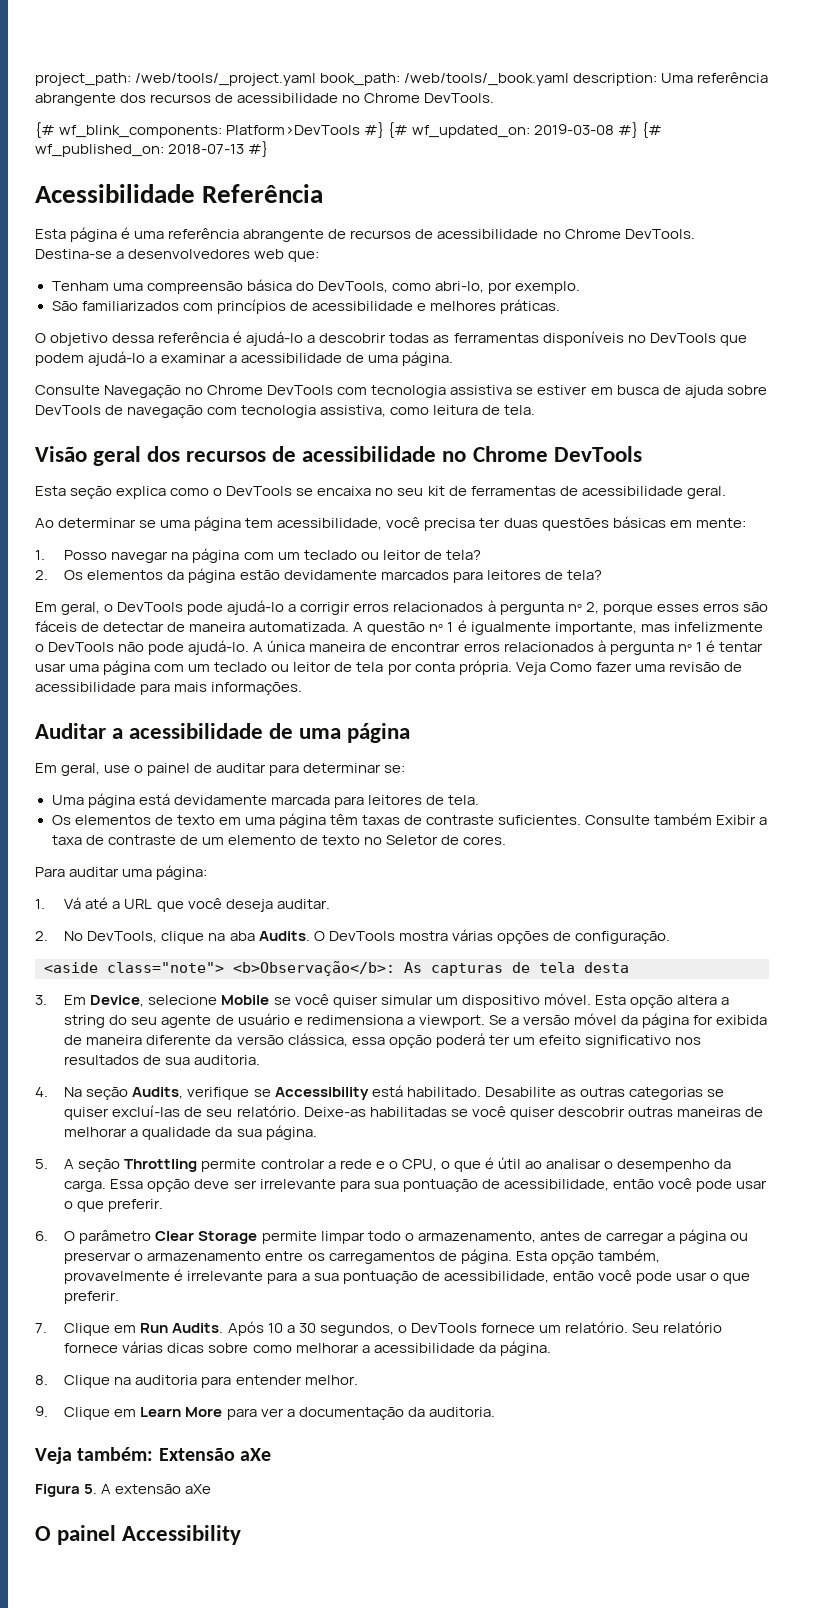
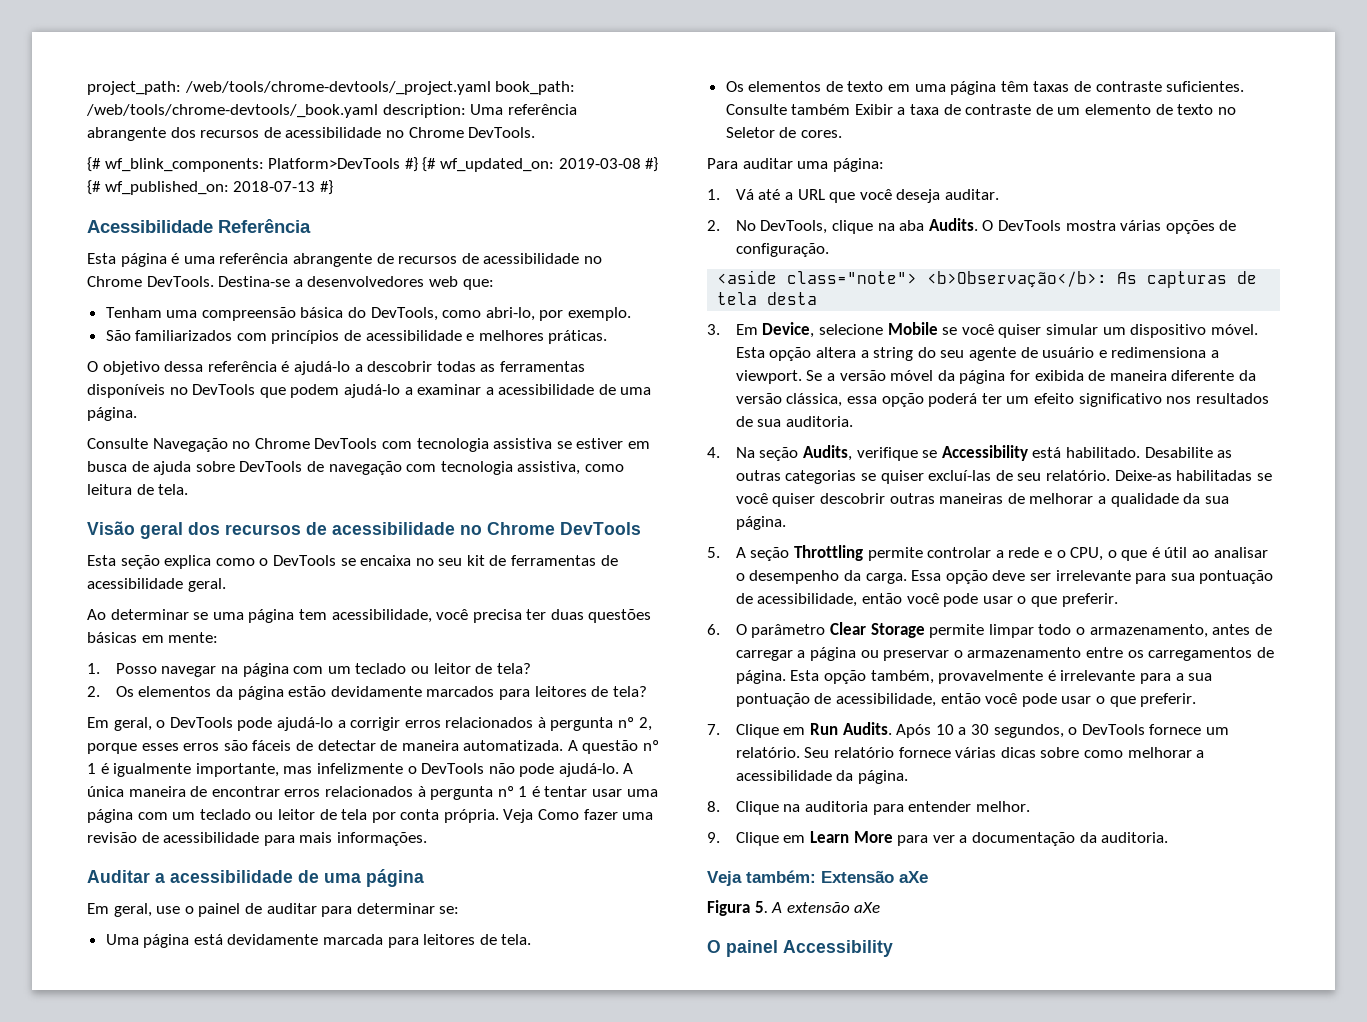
- project_path: /web/tools/_project.yaml book_path: /web/tools/_book.yaml description: Uma referência abrangente dos recursos de acessibilidade no Chrome DevTools.
+ project_path: /web/tools/chrome-devtools/_project.yaml book_path: /web/tools/chrome-devtools/_book.yaml description: Uma referência abrangente dos recursos de acessibilidade no Chrome DevTools.

